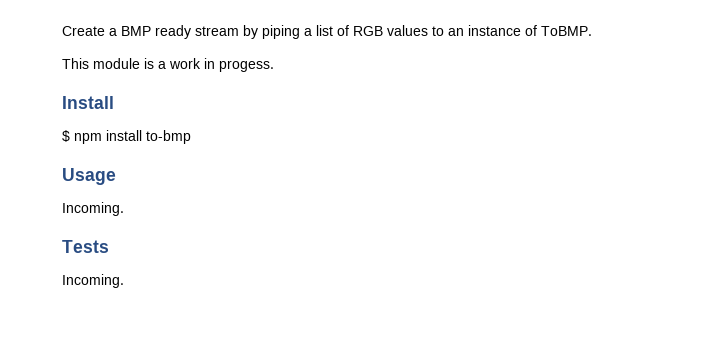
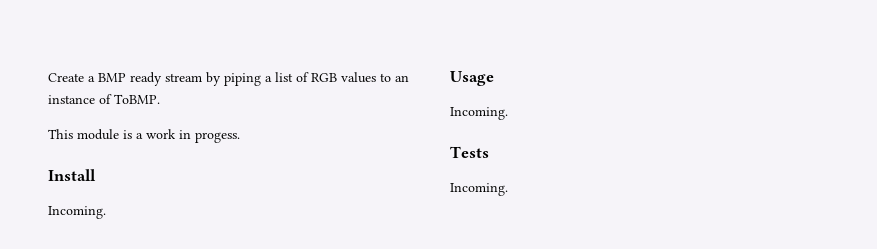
  Install
- $ npm install to-bmp
+ Incoming.

